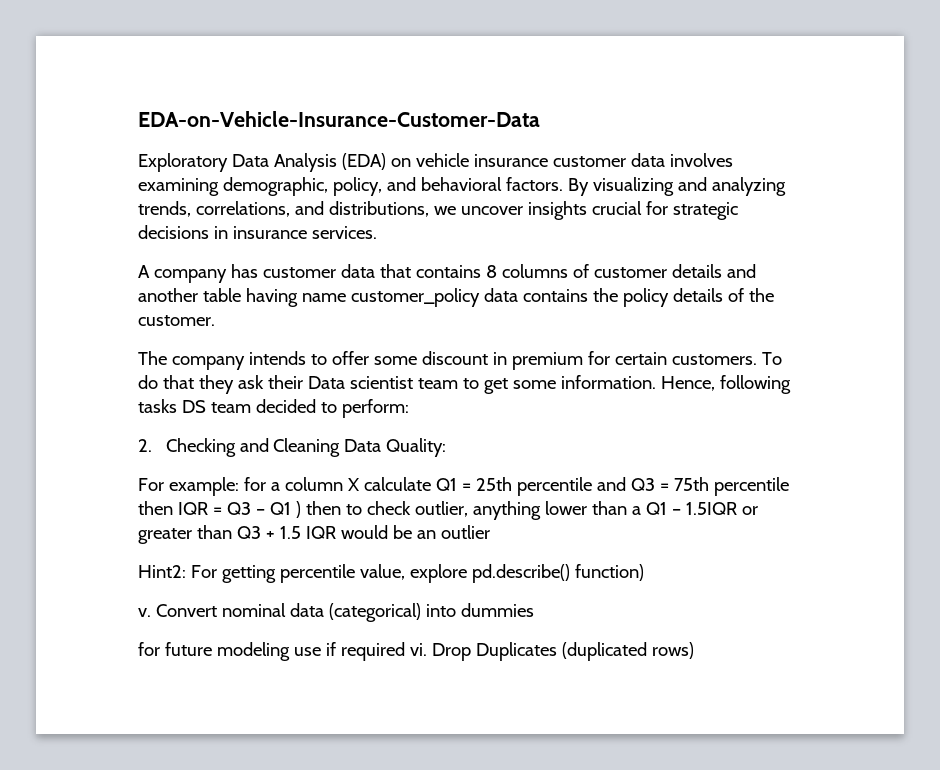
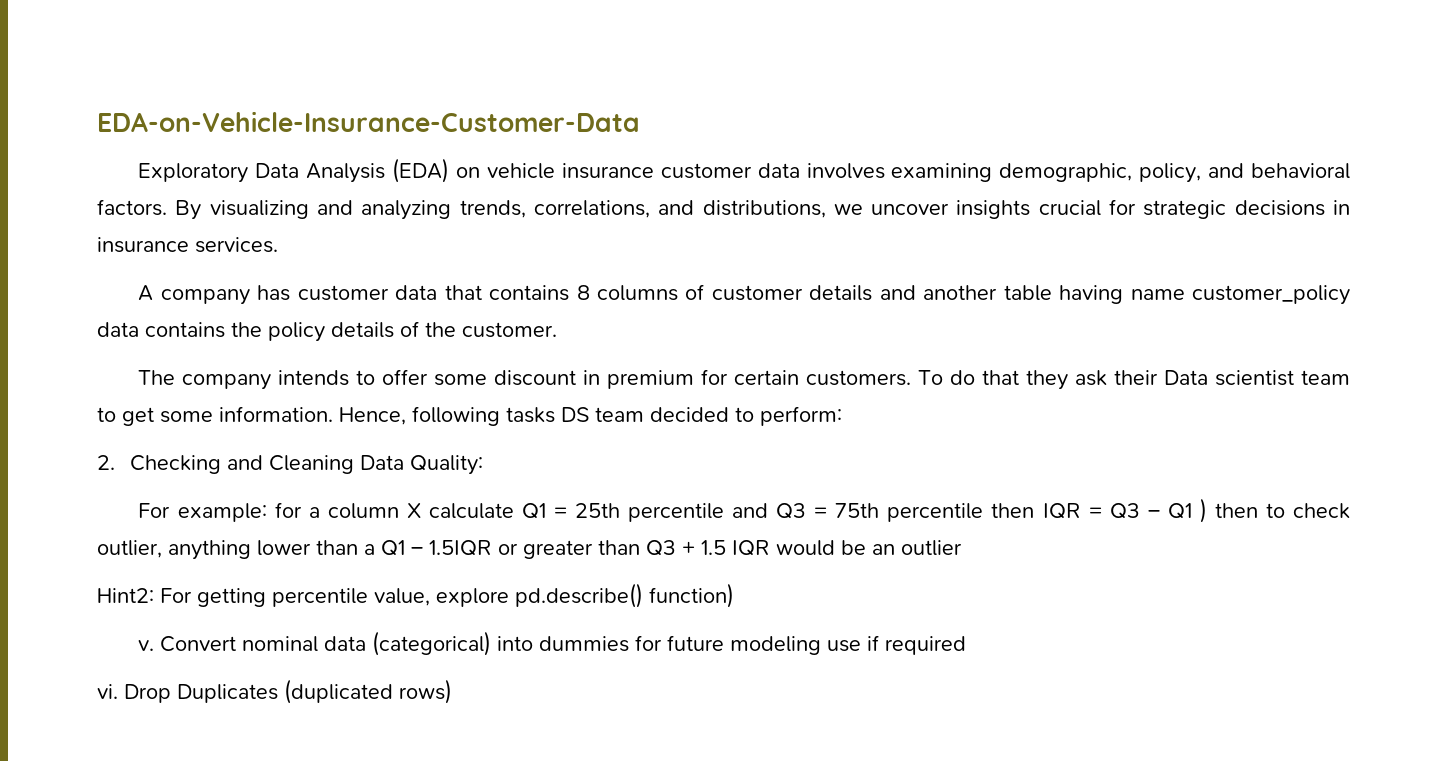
- Convert nominal data (categorical) into dummies
- for future modeling use if required vi.
+ Convert nominal data (categorical) into dummies for future modeling use if required
+ vi.

